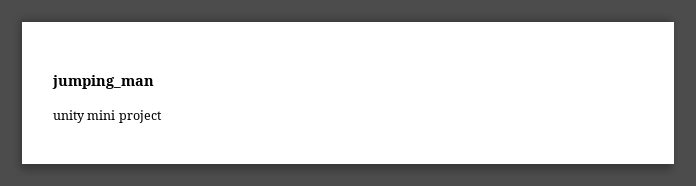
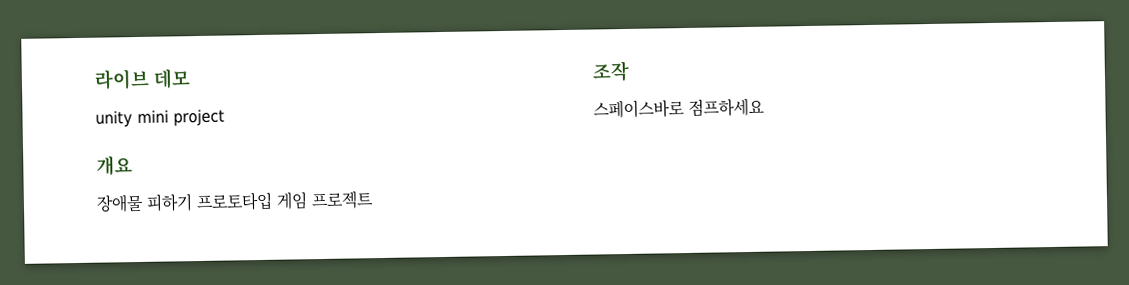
- jumping_man
+ 라이브 데모
+ 개요
+ 장애물 피하기 프로토타입 게임 프로젝트
+ 조작
+ 스페이스바로 점프하세요

